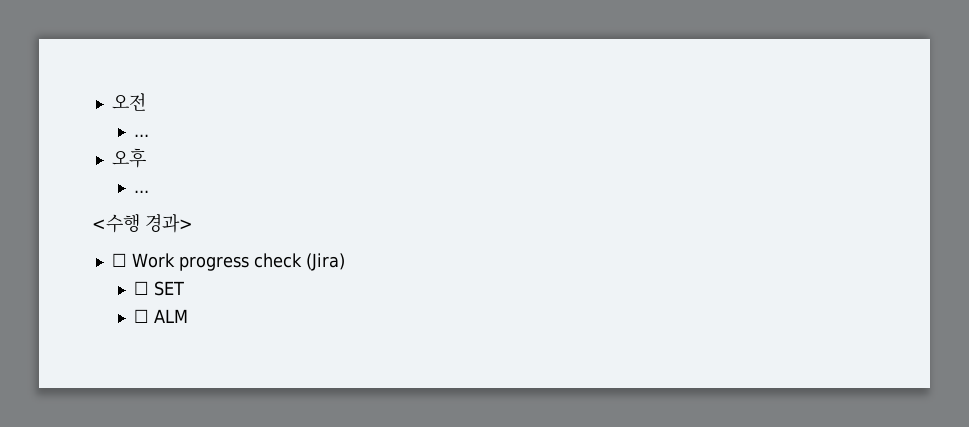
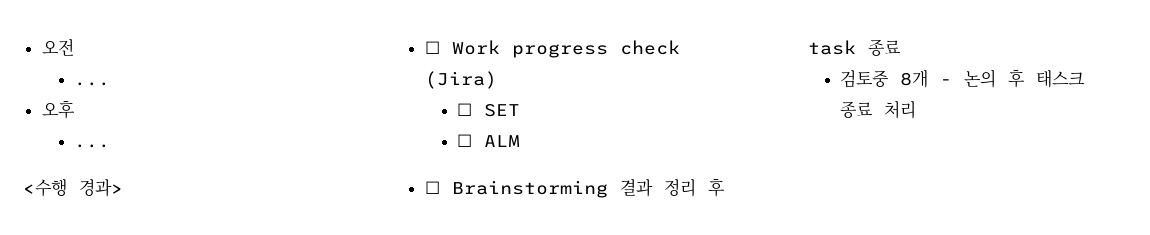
+ ☐ Brainstorming 결과 정리 후 task 종료
+ 검토중 8개 - 논의 후 태스크 종료 처리

